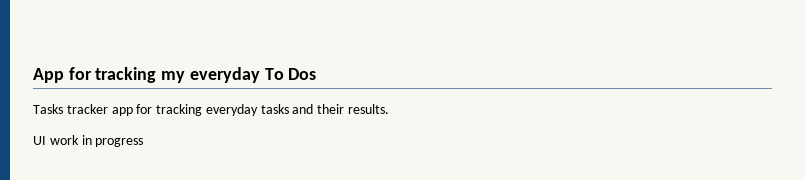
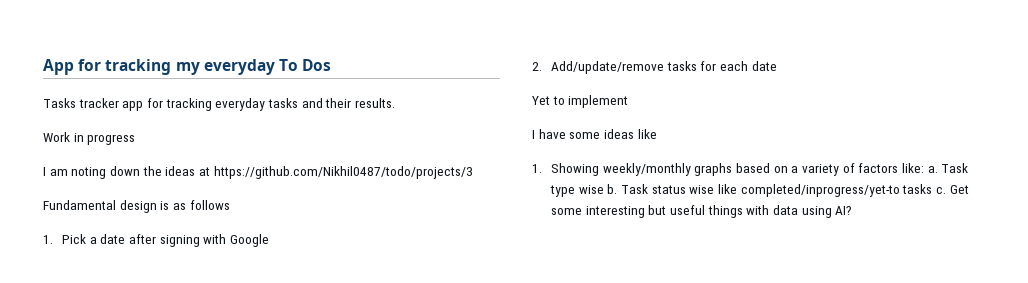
- UI work in progress
+ Work in progress
+ I am noting down the ideas at https://github.com/Nikhil0487/todo/projects/3
+ Fundamental design is as follows
+ 1. Pick a date after signing with Google
+ 2. Add/update/remove tasks for each date
+ Yet to implement
+ I have some ideas like
+ 1. Showing weekly/monthly graphs based on a variety of factors like: a. Task type wise b. Task status wise like completed/inprogress/yet-to tasks c. Get some interesting but useful things with data using AI?

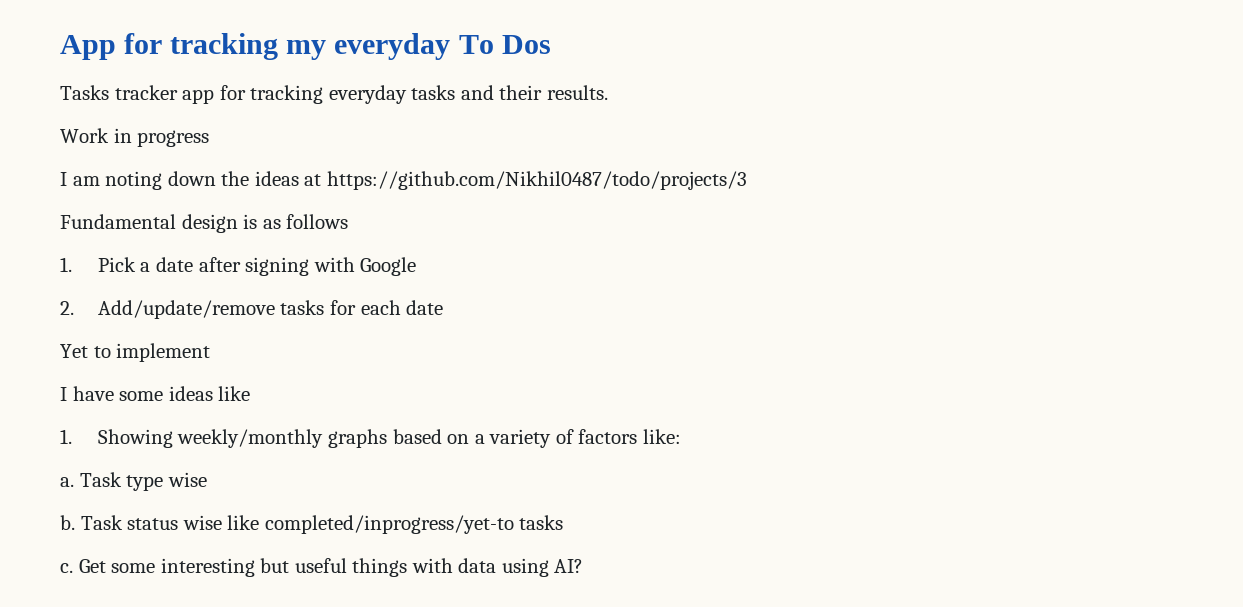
- 1. Showing weekly/monthly graphs based on a variety of factors like: a.
+ 1. Showing weekly/monthly graphs based on a variety of factors like:
+ a.
- Task type wise b.
+ Task type wise
+ b.
- Task status wise like completed/inprogress/yet-to tasks c.
+ Task status wise like completed/inprogress/yet-to tasks
+ c.

